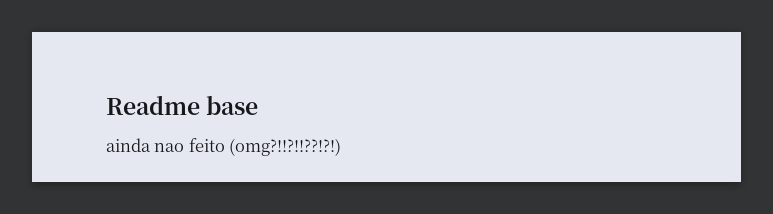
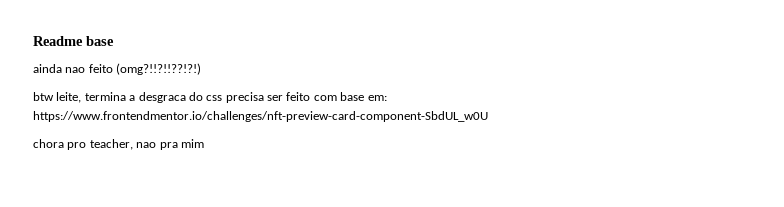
+ btw leite, termina a desgraca do css precisa ser feito com base em: https://www.frontendmentor.io/challenges/nft-preview-card-component-SbdUL_w0U
+ chora pro teacher, nao pra mim

